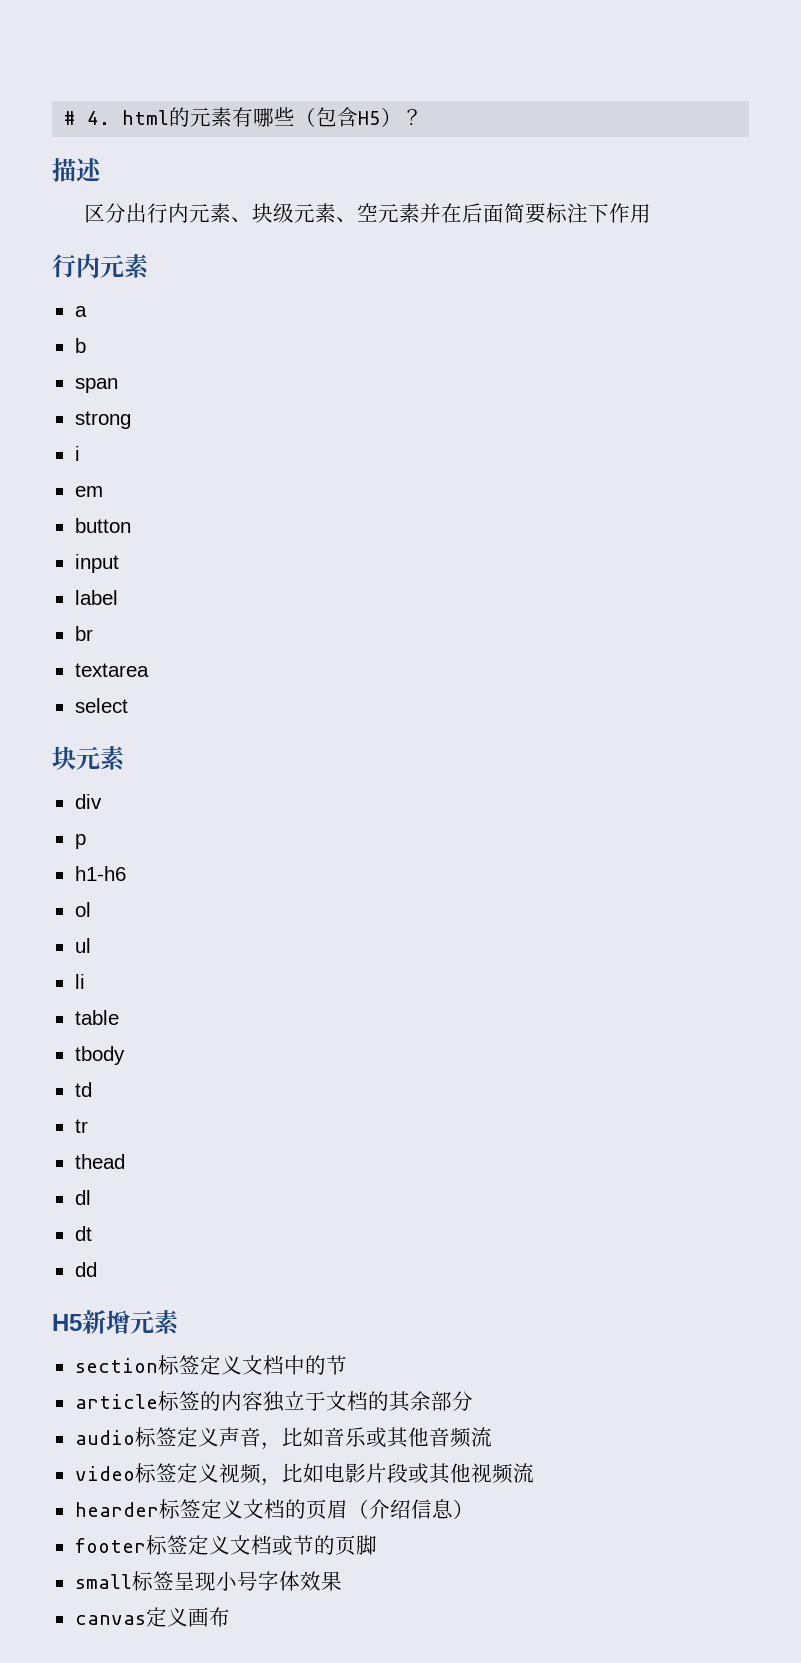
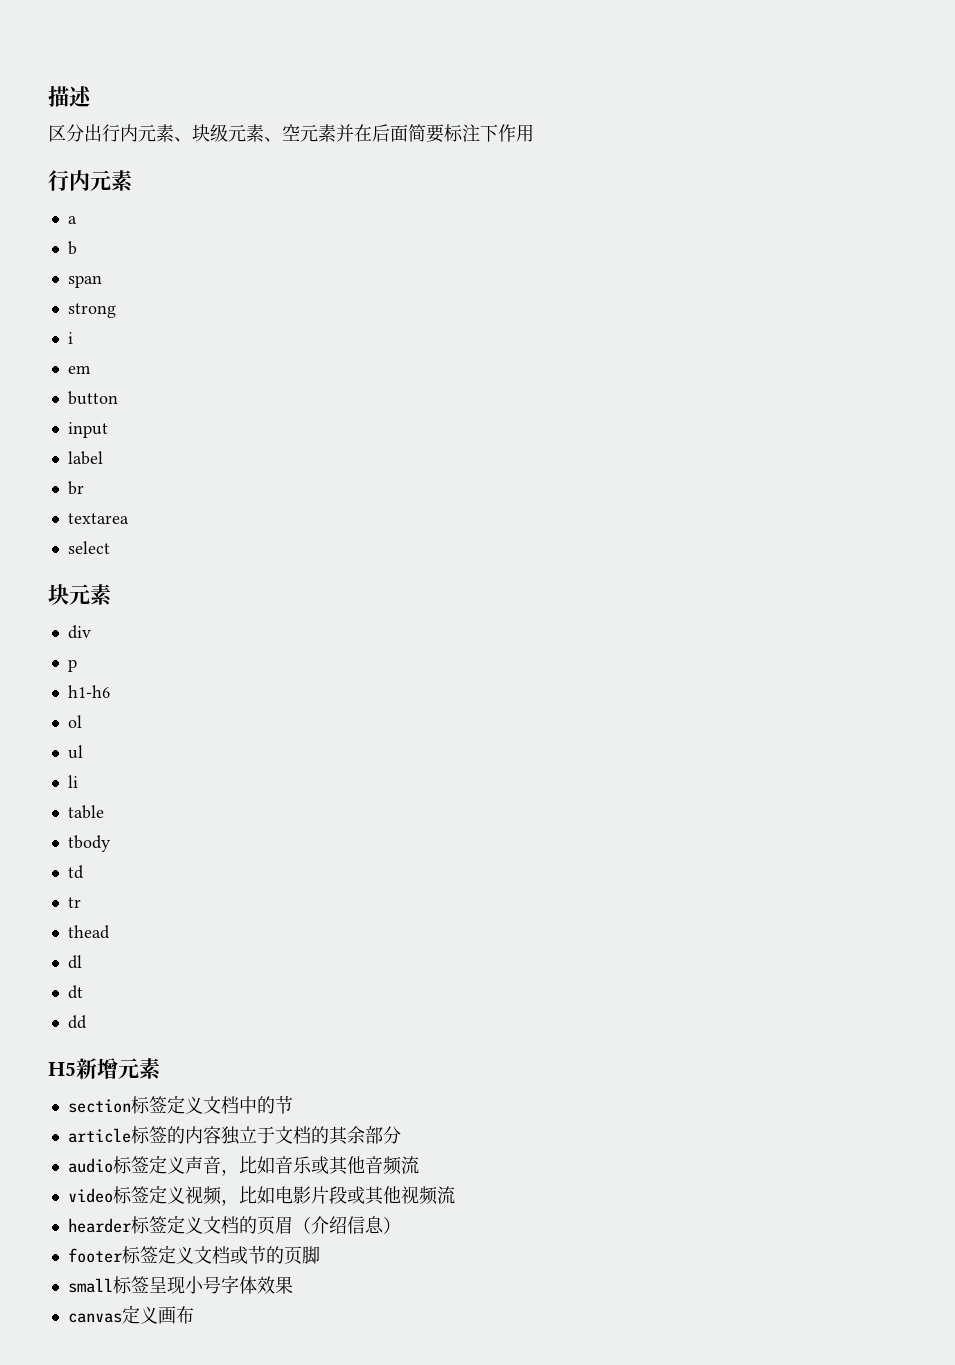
- # 4. html的元素有哪些（包含H5）？

